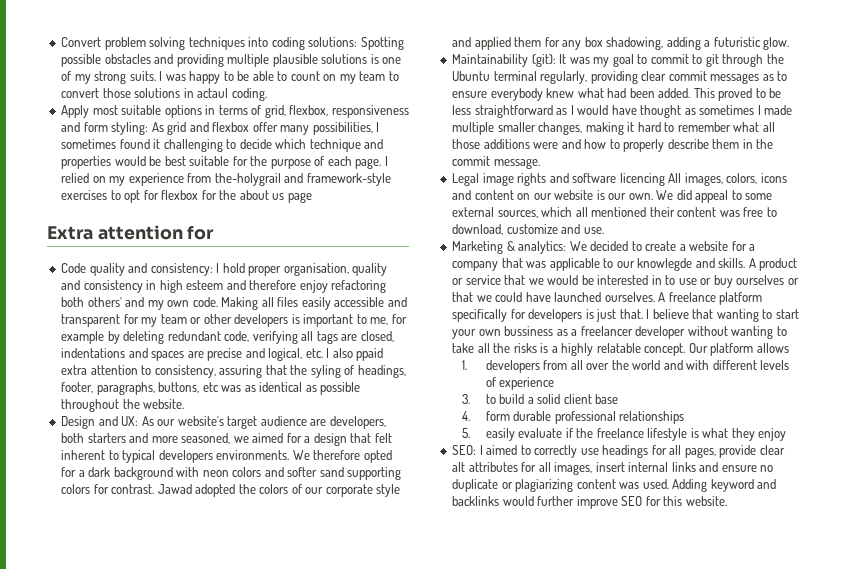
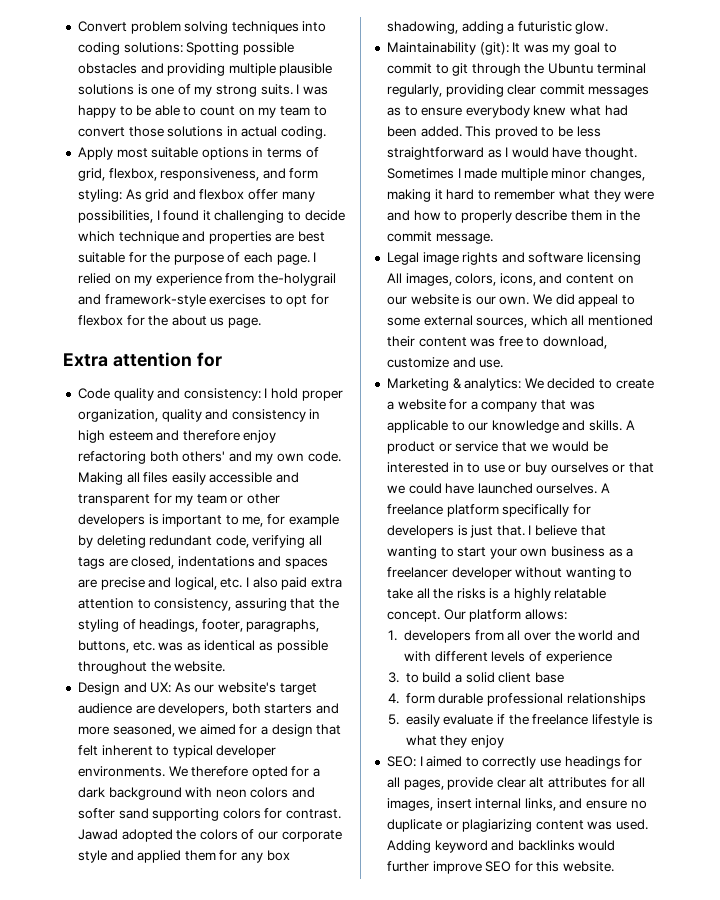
- I was happy to be able to count on my team to convert those solutions in actaul coding.
+ I was happy to be able to count on my team to convert those solutions in actual coding.
- Apply most suitable options in terms of grid, flexbox, responsiveness and form styling: As grid and flexbox offer many possibilities, I sometimes found it challenging to decide which technique and properties would be best suitable for the purpose of each page.
+ Apply most suitable options in terms of grid, flexbox, responsiveness, and form styling: As grid and flexbox offer many possibilities, I found it challenging to decide which technique and properties are best suitable for the purpose of each page.
- I relied on my experience from the-holygrail and framework-style exercises to opt for flexbox for the about us page
+ I relied on my experience from the-holygrail and framework-style exercises to opt for flexbox for the about us page.
- Code quality and consistency: I hold proper organisation, quality and consistency in high esteem and therefore enjoy refactoring both others' and my own code.
+ Code quality and consistency: I hold proper organization, quality and consistency in high esteem and therefore enjoy refactoring both others' and my own code.
- Making all files easily accessible and transparent for my team or other developers is important to me, for example by deleting redundant code, verifying all tags are closed, indentations and spaces are precise and logical, etc. I also ppaid extra attention to consistency, assuring that the syling of headings, footer, paragraphs, buttons, etc was as identical as possible throughout the website.
+ Making all files easily accessible and transparent for my team or other developers is important to me, for example by deleting redundant code, verifying all tags are closed, indentations and spaces are precise and logical, etc. I also paid extra attention to consistency, assuring that the styling of headings, footer, paragraphs, buttons, etc. was as identical as possible throughout the website.
- Design and UX: As our website's target audience are developers, both starters and more seasoned, we aimed for a design that felt inherent to typical developers environments.
+ Design and UX: As our website's target audience are developers, both starters and more seasoned, we aimed for a design that felt inherent to typical developer environments.
- This proved to be less straightforward as I would have thought as sometimes I made multiple smaller changes, making it hard to remember what all those additions were and how to properly describe them in the commit message.
+ This proved to be less straightforward as I would have thought. Sometimes I made multiple minor changes, making it hard to remember what they were and how to properly describe them in the commit message.
- Legal image rights and software licencing All images, colors, icons and content on our website is our own.
+ Legal image rights and software licensing All images, colors, icons, and content on our website is our own.
- Marketing & analytics: We decided to create a website for a company that was applicable to our knowlegde and skills.
+ Marketing & analytics: We decided to create a website for a company that was applicable to our knowledge and skills.
- I believe that wanting to start your own bussiness as a freelancer developer without wanting to take all the risks is a highly relatable concept.
+ I believe that wanting to start your own business as a freelancer developer without wanting to take all the risks is a highly relatable concept.
- Our platform allows
+ Our platform allows:
- SEO: I aimed to correctly use headings for all pages, provide clear alt attributes for all images, insert internal links and ensure no duplicate or plagiarizing content was used.
+ SEO: I aimed to correctly use headings for all pages, provide clear alt attributes for all images, insert internal links, and ensure no duplicate or plagiarizing content was used.

